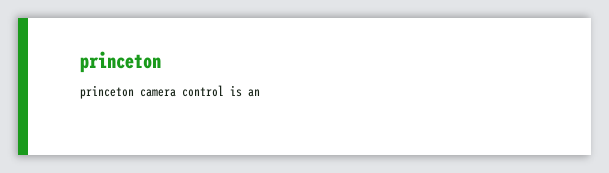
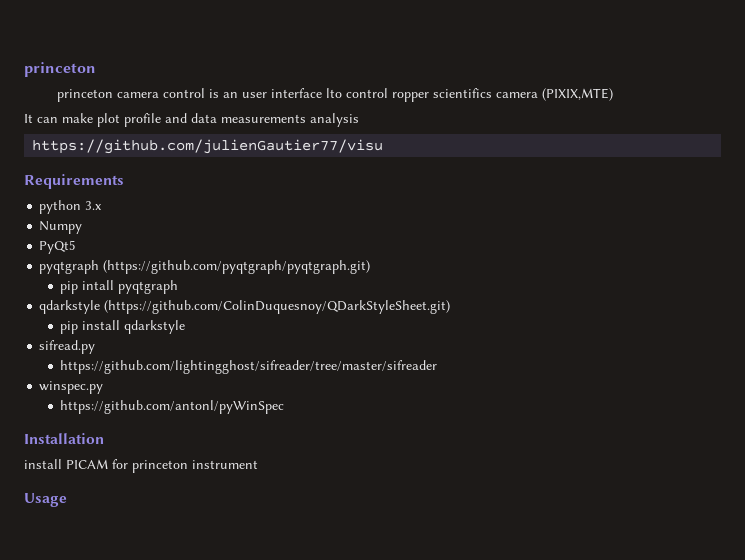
- princeton camera control is an
+ princeton camera control is an user interface lto control ropper scientifics camera (PIXIX,MTE)
+ It can make plot profile and data measurements analysis
+ https://github.com/julienGautier77/visu
+ Requirements
+ python 3.x
+ Numpy
+ PyQt5
+ pyqtgraph (https://github.com/pyqtgraph/pyqtgraph.git)
+ pip intall pyqtgraph
+ qdarkstyle (https://github.com/ColinDuquesnoy/QDarkStyleSheet.git)
+ pip install qdarkstyle
+ sifread.py
+ https://github.com/lightingghost/sifreader/tree/master/sifreader
+ winspec.py
+ https://github.com/antonl/pyWinSpec
+ Installation
+ install PICAM for princeton instrument
+ Usage

